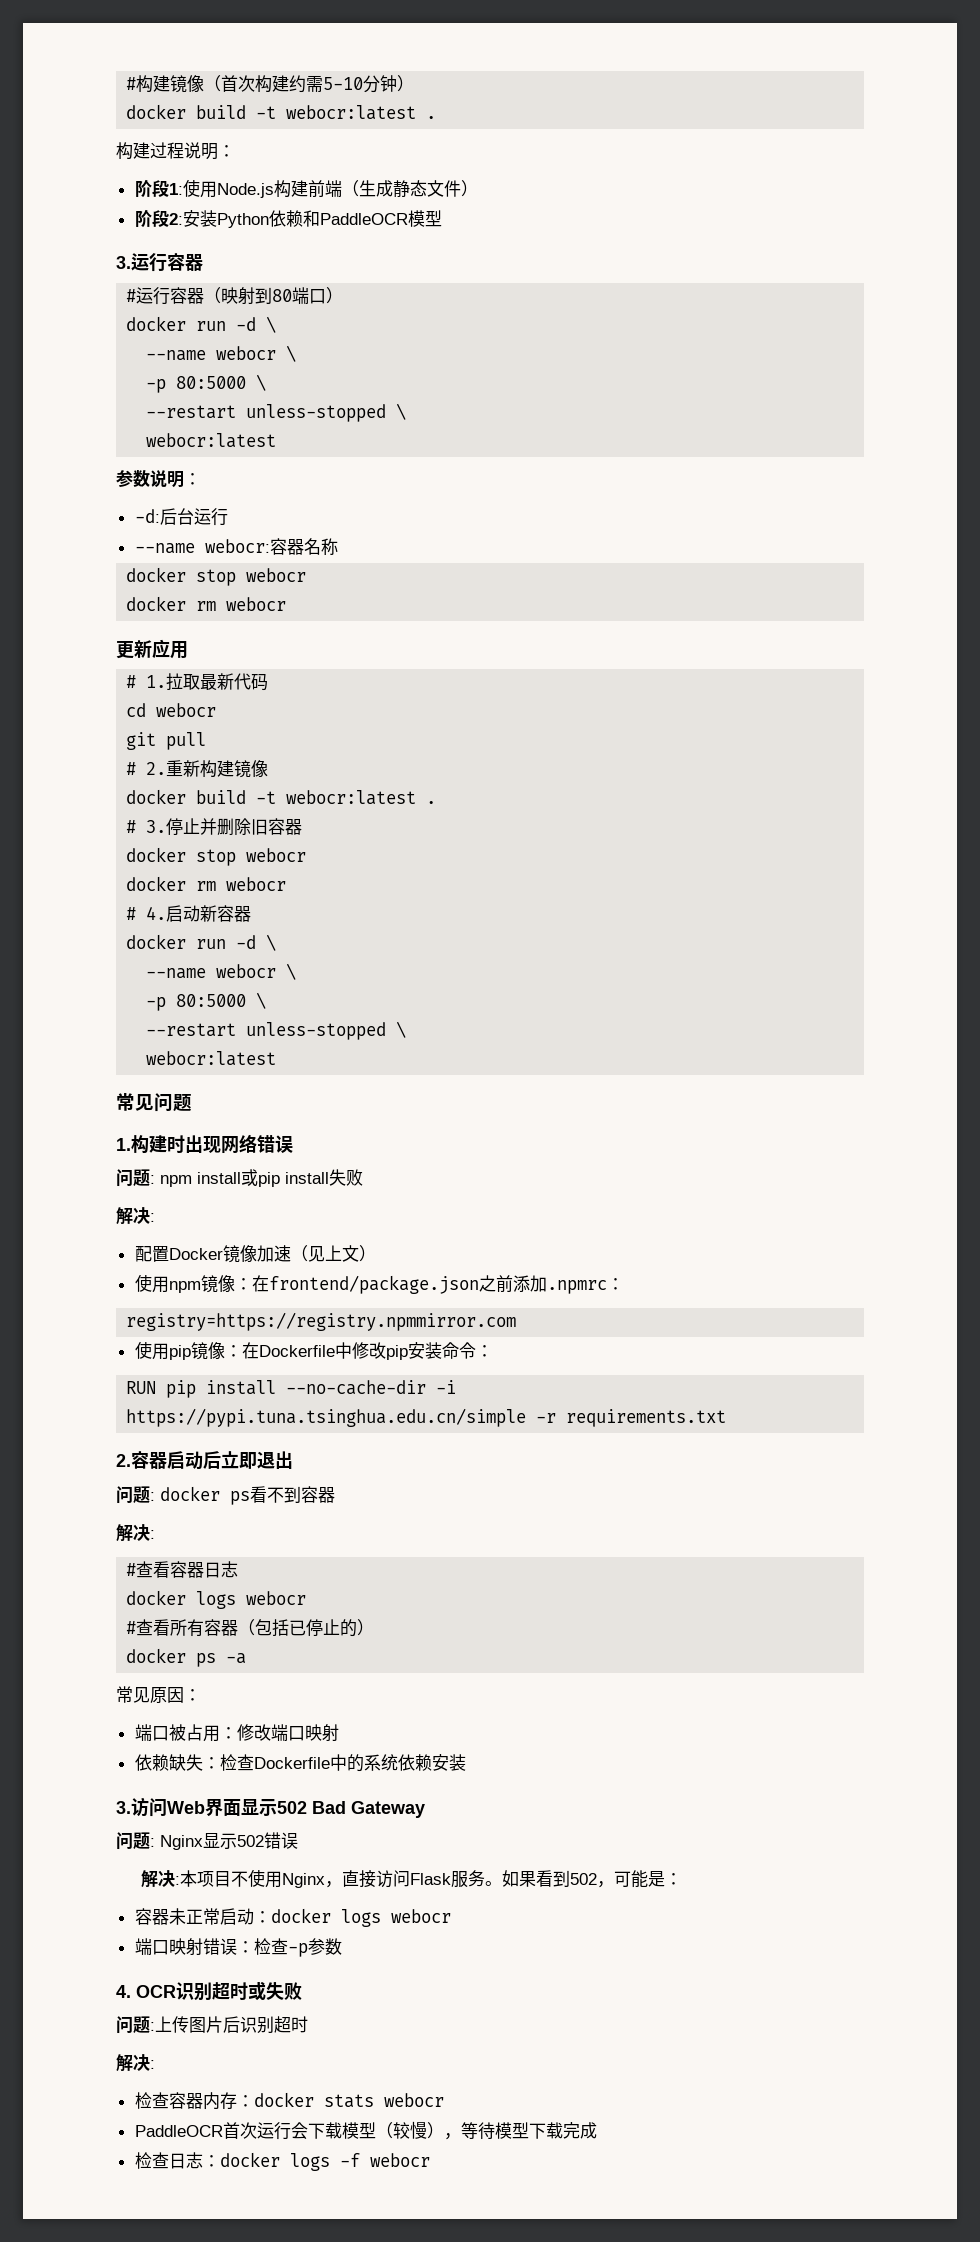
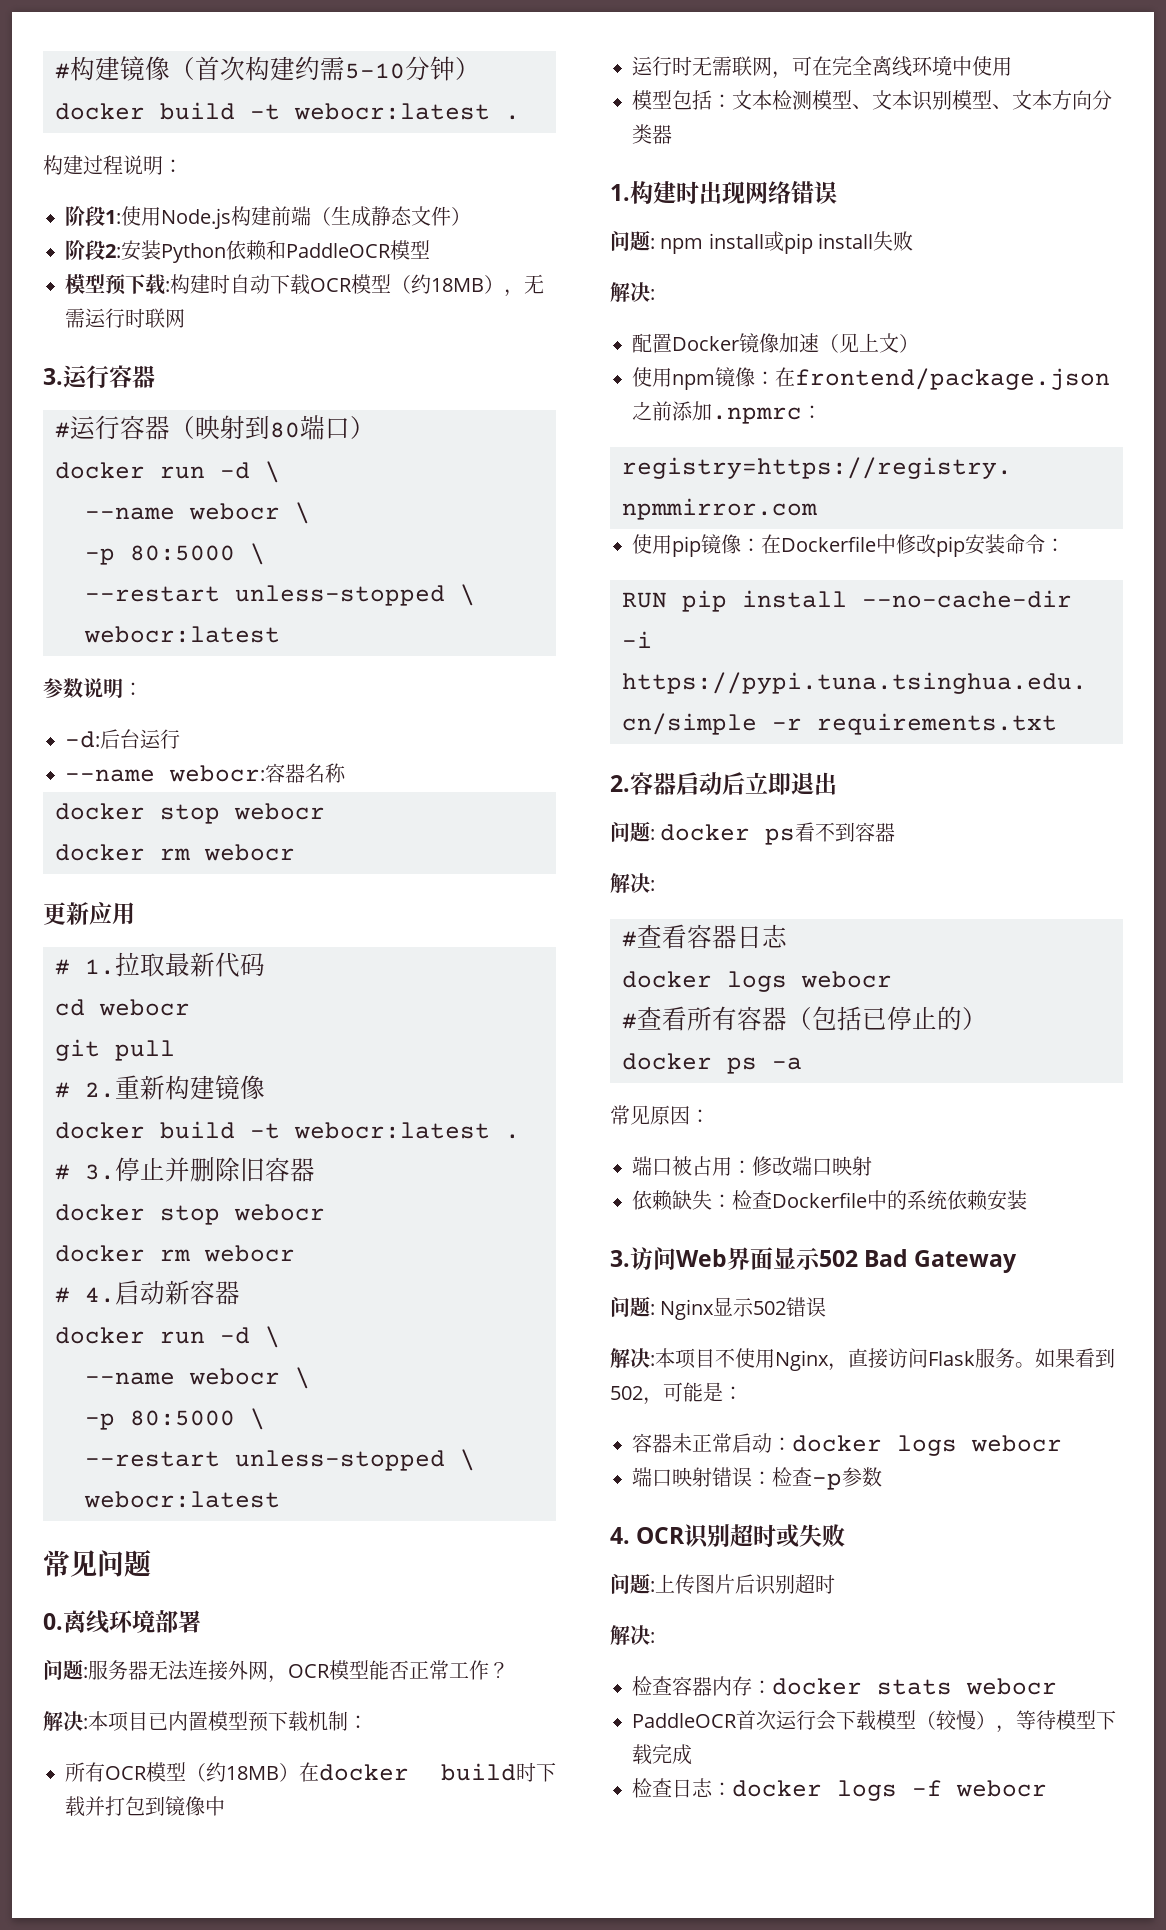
+ 模型预下载:构建时自动下载OCR模型（约18MB），无需运行时联网
+ 0.离线环境部署
+ 问题:服务器无法连接外网，OCR模型能否正常工作？
+ 解决:本项目已内置模型预下载机制：
+ 所有OCR模型（约18MB）在docker build时下载并打包到镜像中
+ 运行时无需联网，可在完全离线环境中使用
+ 模型包括：文本检测模型、文本识别模型、文本方向分类器

